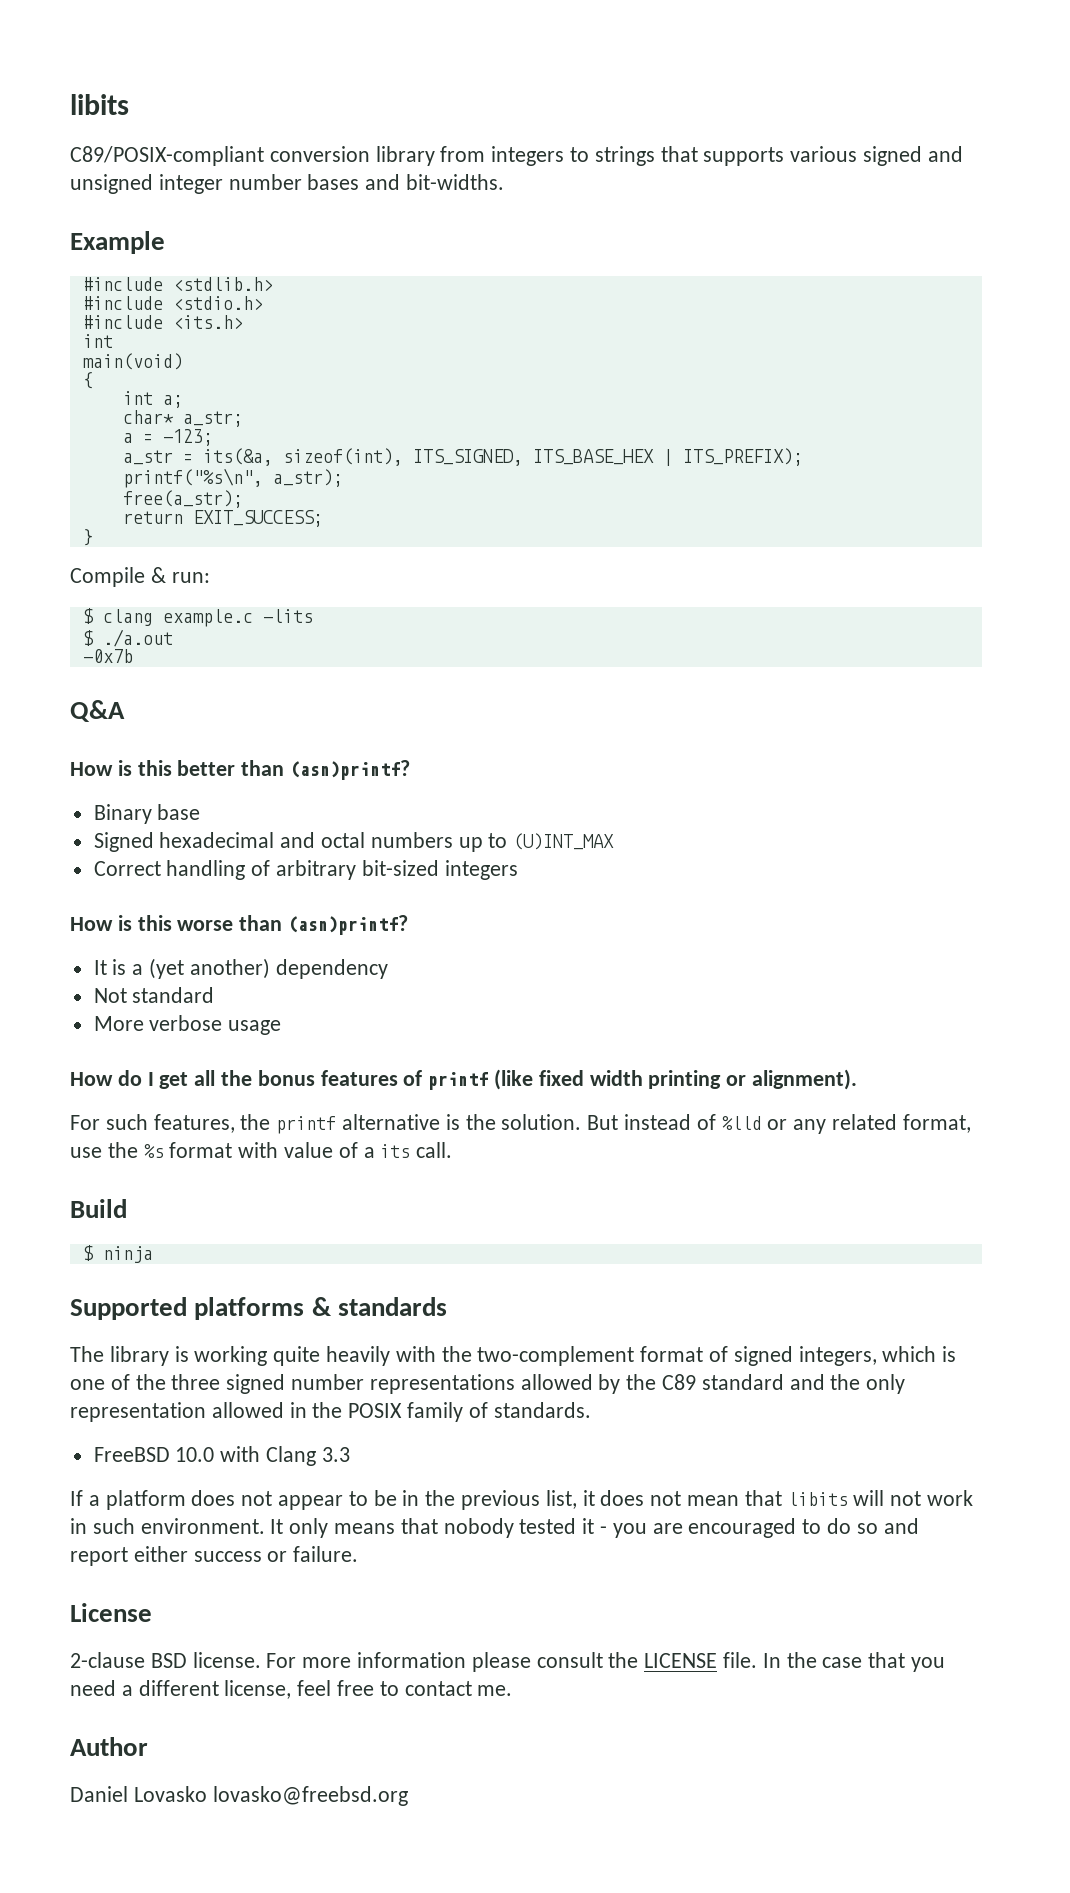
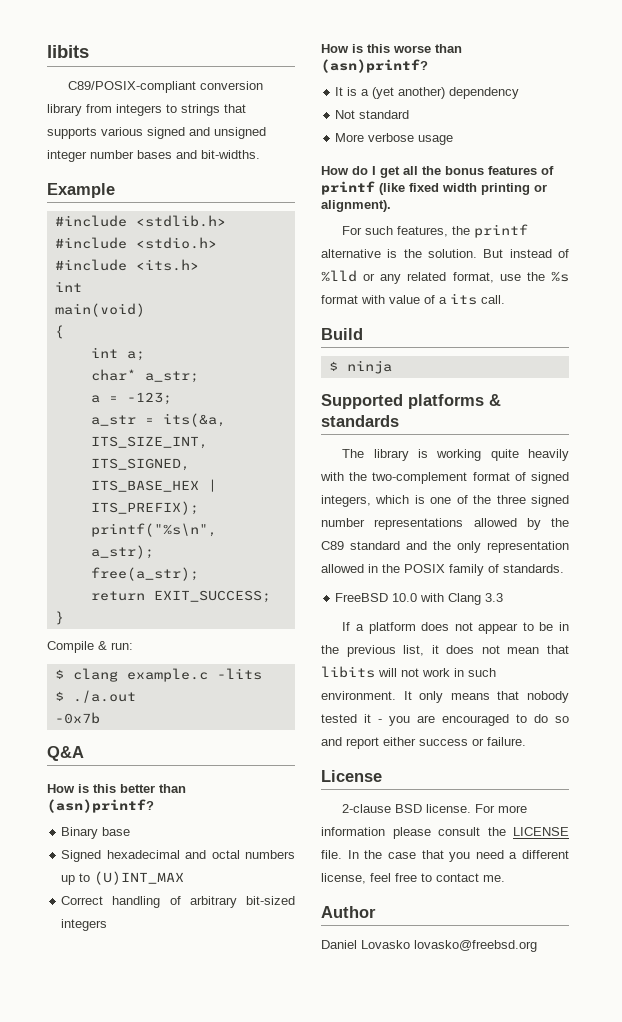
- a_str = its(&a, sizeof(int), ITS_SIGNED, ITS_BASE_HEX | ITS_PREFIX);
+ a_str = its(&a, ITS_SIZE_INT, ITS_SIGNED, ITS_BASE_HEX | ITS_PREFIX);

